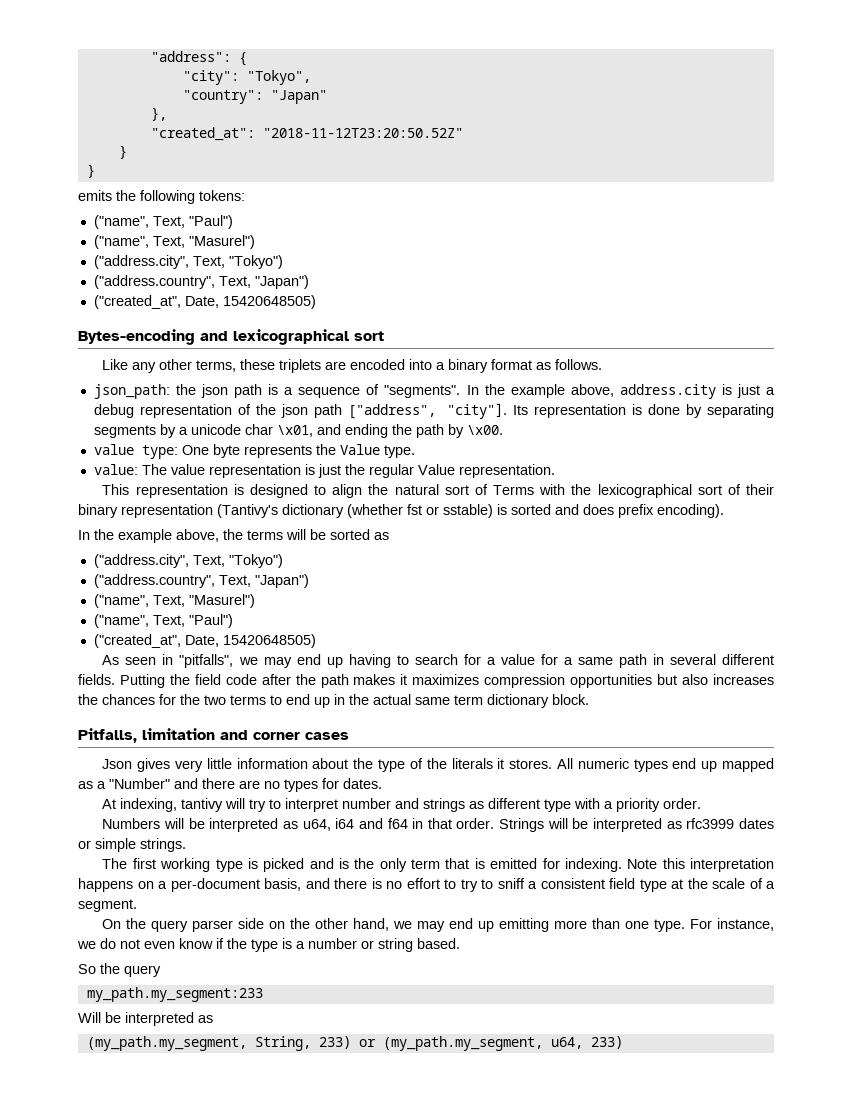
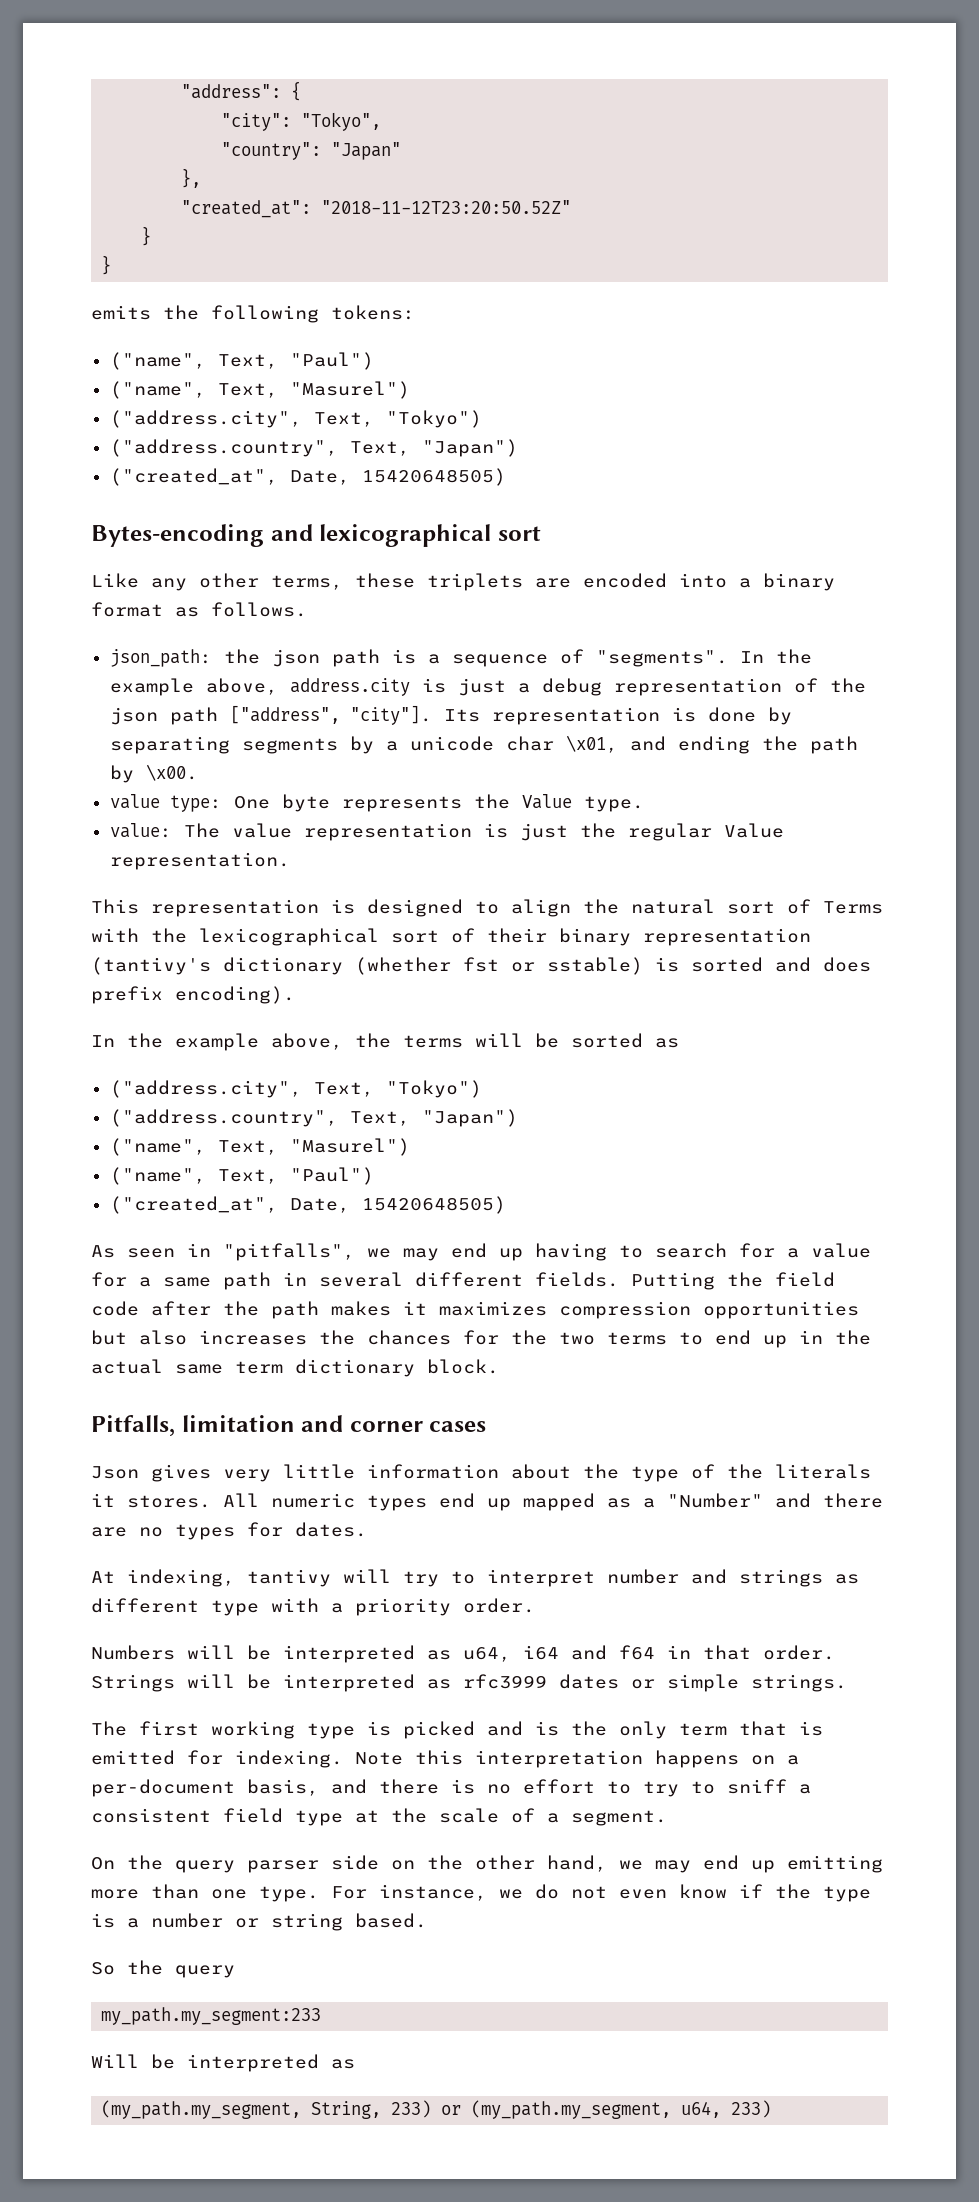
- This representation is designed to align the natural sort of Terms with the lexicographical sort of their binary representation (Tantivy's dictionary (whether fst or sstable) is sorted and does prefix encoding).
+ This representation is designed to align the natural sort of Terms with the lexicographical sort of their binary representation (tantivy's dictionary (whether fst or sstable) is sorted and does prefix encoding).

